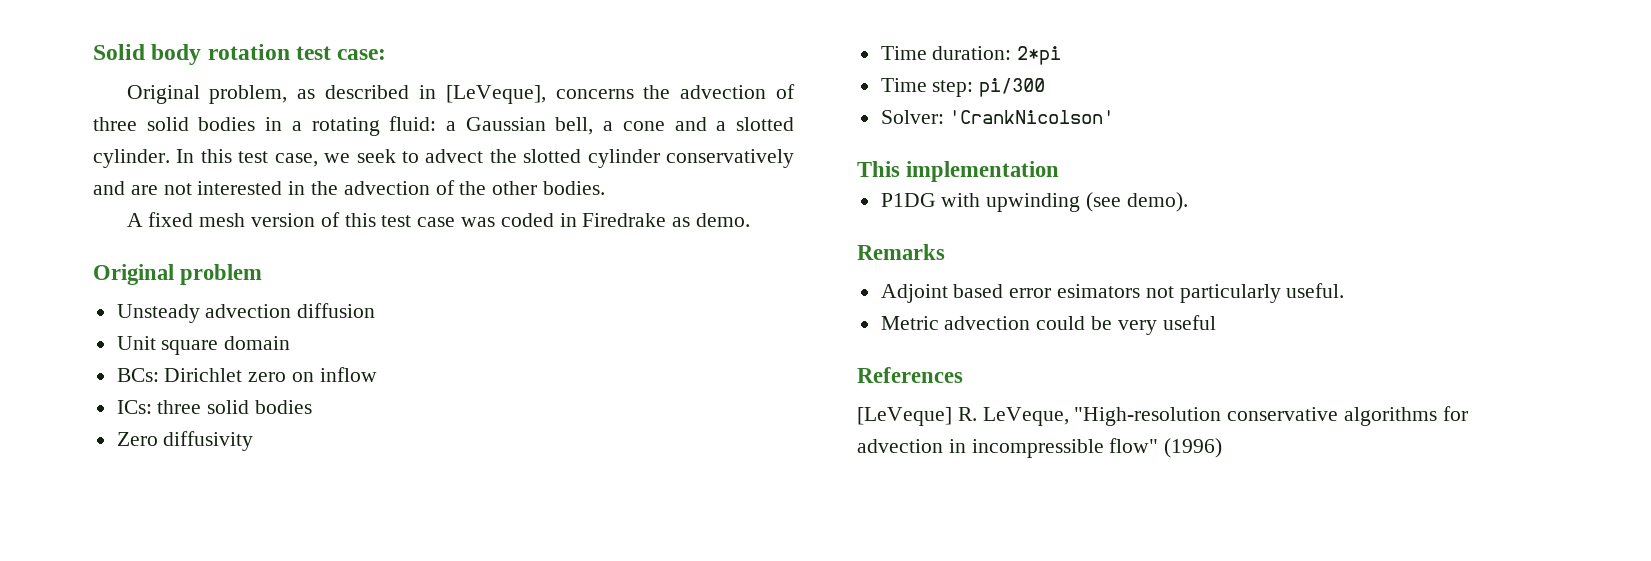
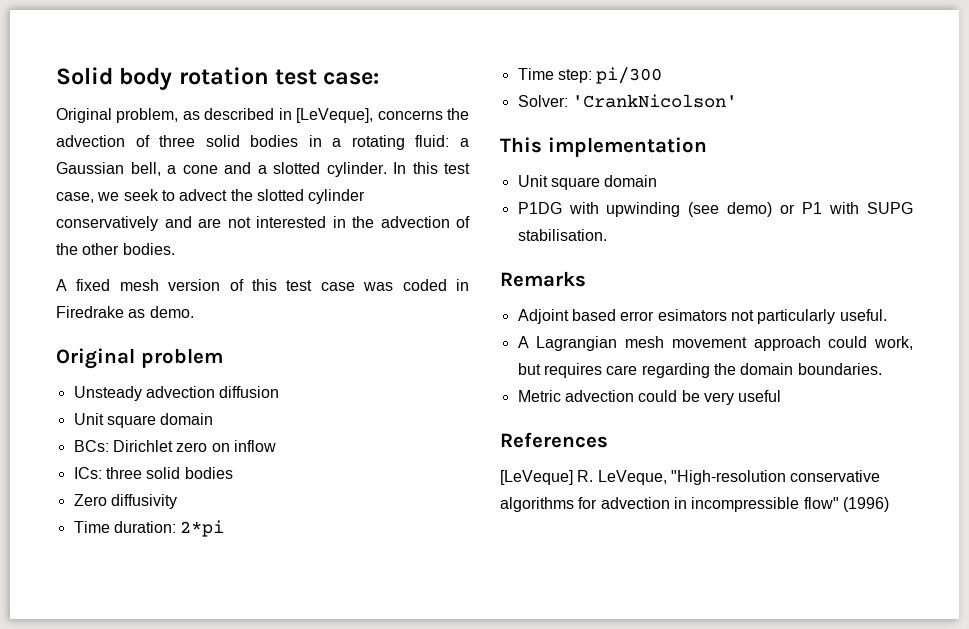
  This implementation
+ Unit square domain
- P1DG with upwinding (see demo).
+ P1DG with upwinding (see demo) or P1 with SUPG stabilisation.
+ A Lagrangian mesh movement approach could work, but requires care regarding the domain boundaries.

